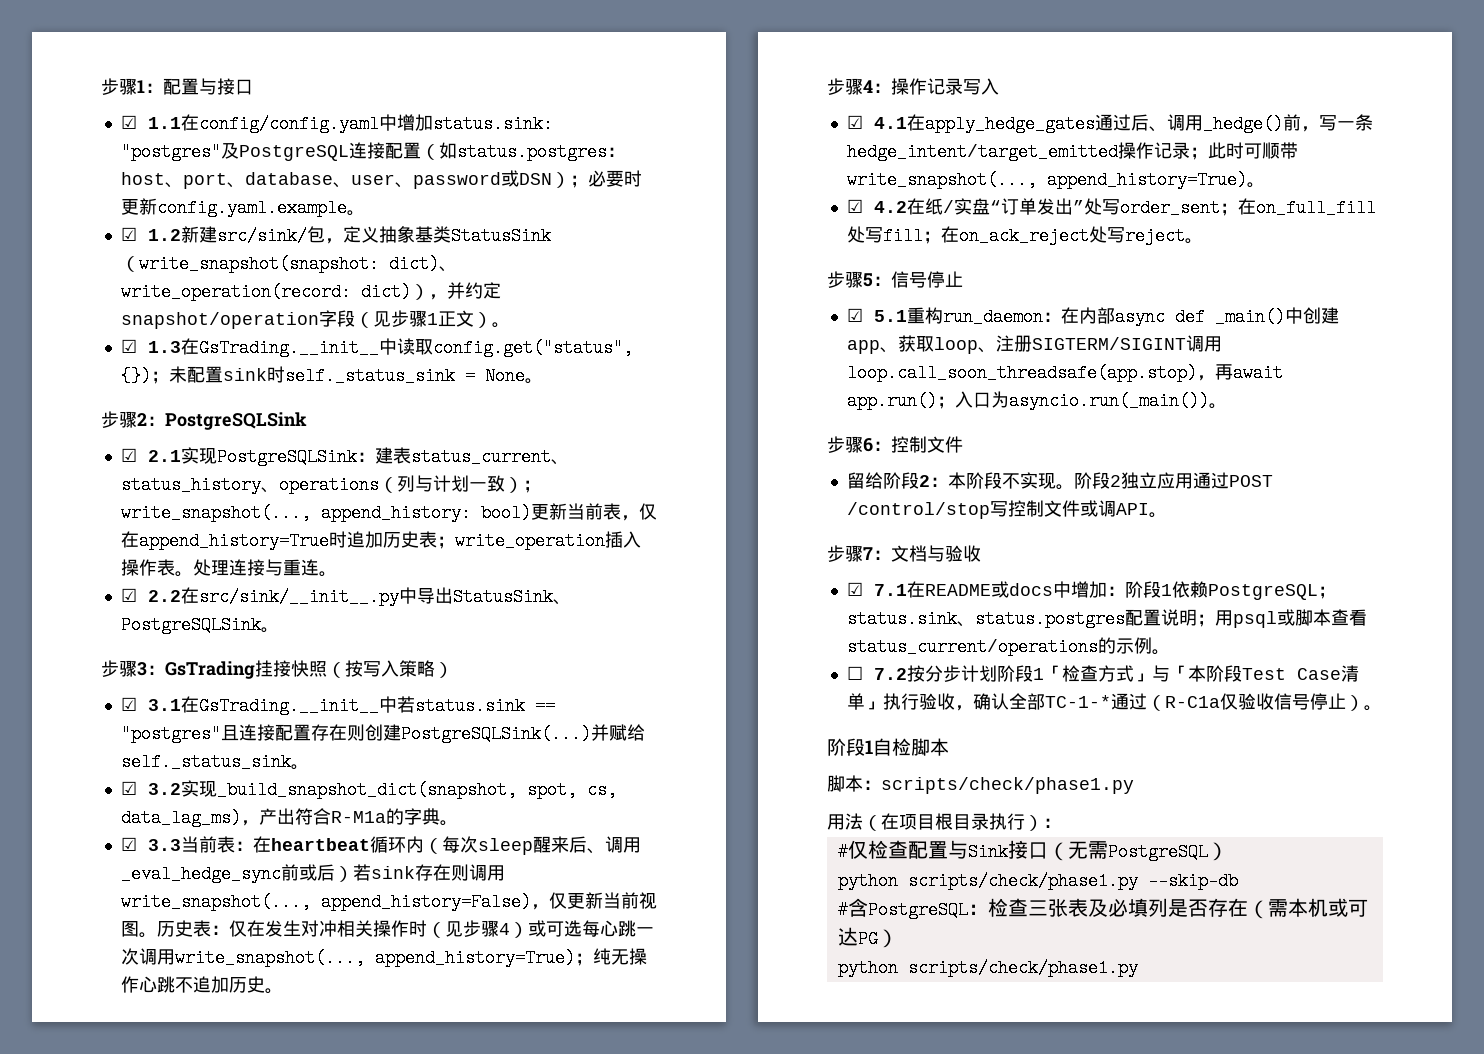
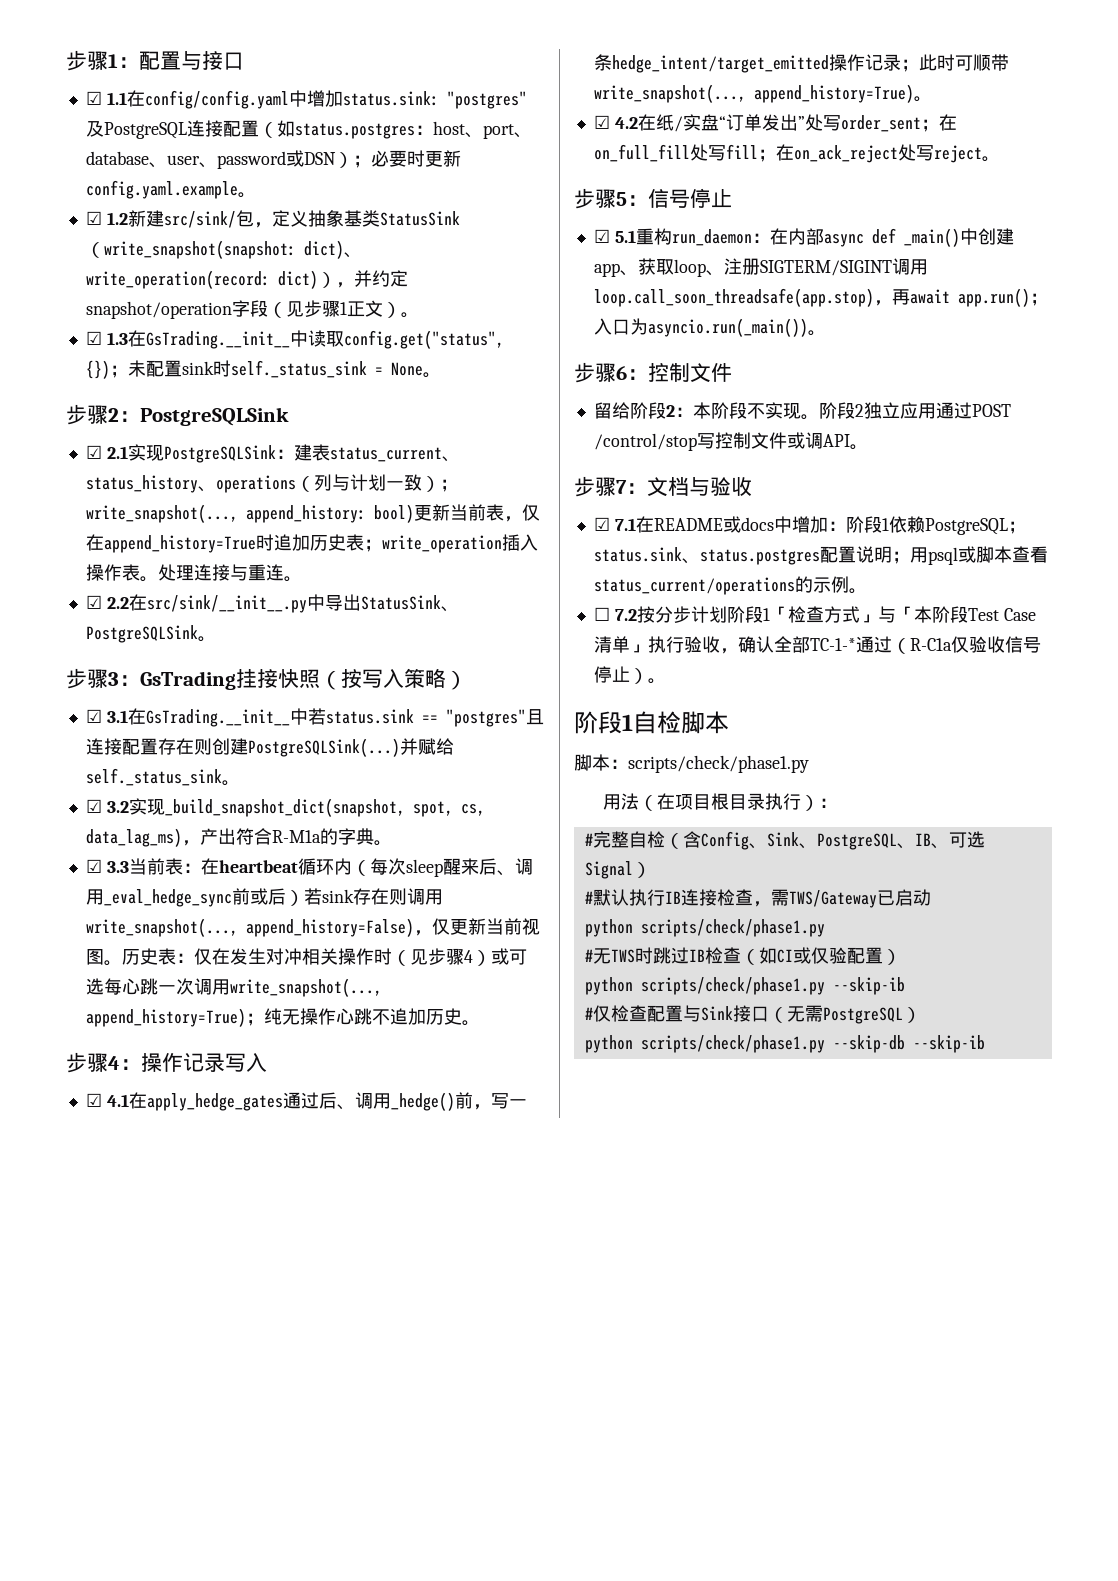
+ #完整自检（含Config、Sink、PostgreSQL、IB、可选Signal）
+ #默认执行IB连接检查，需TWS/Gateway已启动
+ python scripts/check/phase1.py
+ #无TWS时跳过IB检查（如CI或仅验配置）
+ python scripts/check/phase1.py --skip-ib
- python scripts/check/phase1.py --skip-db
- #含PostgreSQL：检查三张表及必填列是否存在（需本机或可达PG）
- python scripts/check/phase1.py
+ python scripts/check/phase1.py --skip-db --skip-ib

